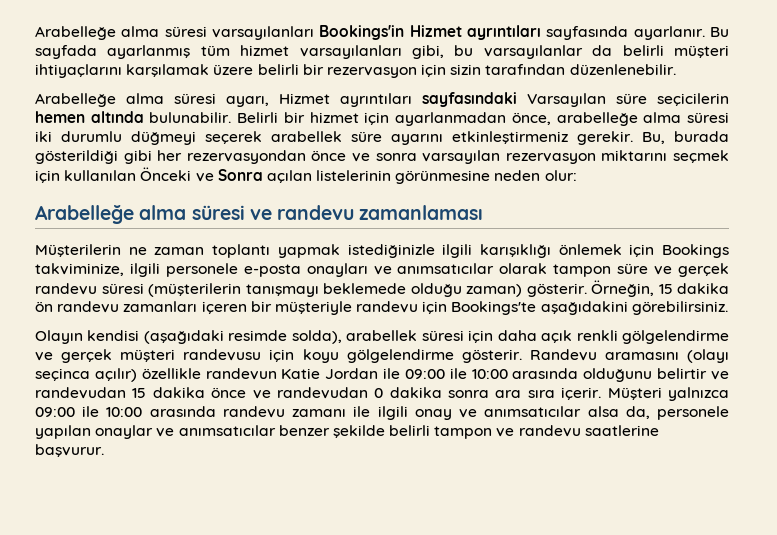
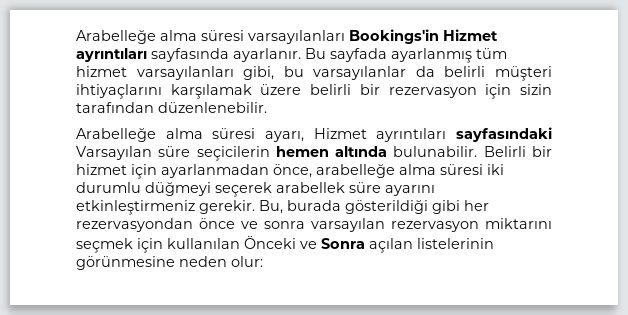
- Arabelleğe alma süresi ve randevu zamanlaması
- Müşterilerin ne zaman toplantı yapmak istediğinizle ilgili karışıklığı önlemek için Bookings takviminize, ilgili personele e-posta onayları ve anımsatıcılar olarak tampon süre ve gerçek randevu süresi (müşterilerin tanışmayı beklemede olduğu zaman) gösterir. Örneğin, 15 dakika ön randevu zamanları içeren bir müşteriyle randevu için Bookings'te aşağıdakini görebilirsiniz.
- Olayın kendisi (aşağıdaki resimde solda), arabellek süresi için daha açık renkli gölgelendirme ve gerçek müşteri randevusu için koyu gölgelendirme gösterir. Randevu aramasını (olayı seçinca açılır) özellikle randevun Katie Jordan ile 09:00 ile 10:00 arasında olduğunu belirtir ve randevudan 15 dakika önce ve randevudan 0 dakika sonra ara sıra içerir. Müşteri yalnızca 09:00 ile 10:00 arasında randevu zamanı ile ilgili onay ve anımsatıcılar alsa da, personele yapılan onaylar ve anımsatıcılar benzer şekilde belirli tampon ve randevu saatlerine başvurur.

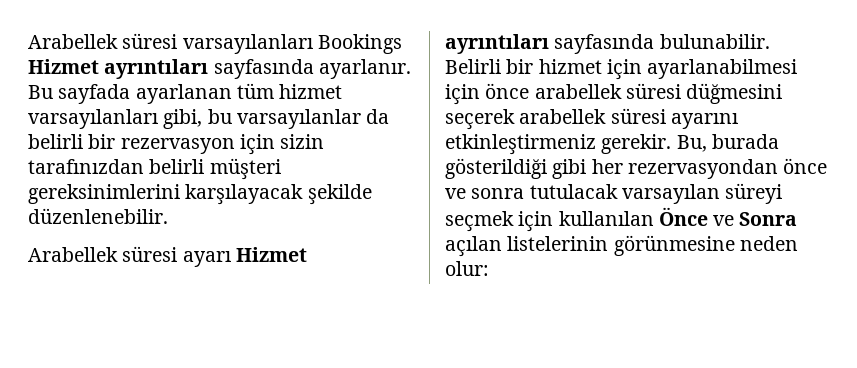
- Arabelleğe alma süresi varsayılanları Bookings'in Hizmet ayrıntıları sayfasında ayarlanır.
+ Arabellek süresi varsayılanları Bookings Hizmet ayrıntıları sayfasında ayarlanır.
- Bu sayfada ayarlanmış tüm hizmet varsayılanları gibi, bu varsayılanlar da belirli müşteri ihtiyaçlarını karşılamak üzere belirli bir rezervasyon için sizin tarafından düzenlenebilir.
- Arabelleğe alma süresi ayarı, Hizmet ayrıntıları sayfasındaki Varsayılan süre seçicilerin hemen altında bulunabilir.
+ Bu sayfada ayarlanan tüm hizmet varsayılanları gibi, bu varsayılanlar da belirli bir rezervasyon için sizin tarafınızdan belirli müşteri gereksinimlerini karşılayacak şekilde düzenlenebilir.
+ Arabellek süresi ayarı Hizmet ayrıntıları sayfasında bulunabilir.
- Belirli bir hizmet için ayarlanmadan önce, arabelleğe alma süresi iki durumlu düğmeyi seçerek arabellek süre ayarını etkinleştirmeniz gerekir.
+ Belirli bir hizmet için ayarlanabilmesi için önce arabellek süresi düğmesini seçerek arabellek süresi ayarını etkinleştirmeniz gerekir.
- Bu, burada gösterildiği gibi her rezervasyondan önce ve sonra varsayılan rezervasyon miktarını seçmek için kullanılan Önceki ve Sonra açılan listelerinin görünmesine neden olur:
+ Bu, burada gösterildiği gibi her rezervasyondan önce ve sonra tutulacak varsayılan süreyi seçmek için kullanılan Önce ve Sonra açılan listelerinin görünmesine neden olur:

